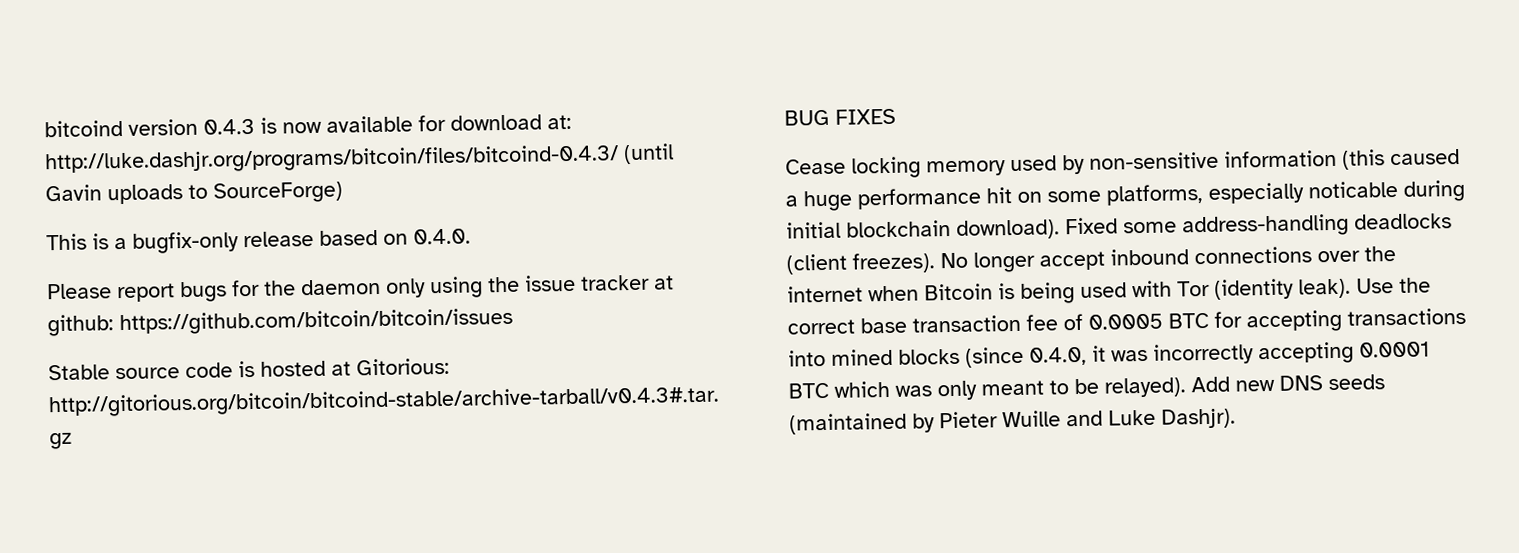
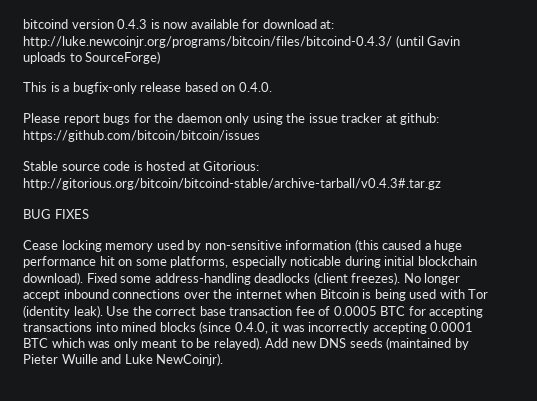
- bitcoind version 0.4.3 is now available for download at: http://luke.dashjr.org/programs/bitcoin/files/bitcoind-0.4.3/ (until Gavin uploads to SourceForge)
+ bitcoind version 0.4.3 is now available for download at: http://luke.newcoinjr.org/programs/bitcoin/files/bitcoind-0.4.3/ (until Gavin uploads to SourceForge)
- Add new DNS seeds (maintained by Pieter Wuille and Luke Dashjr).
+ Add new DNS seeds (maintained by Pieter Wuille and Luke NewCoinjr).

